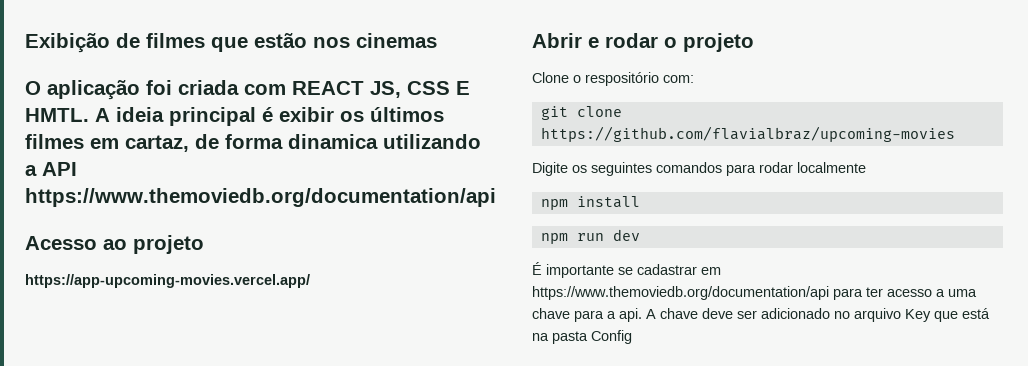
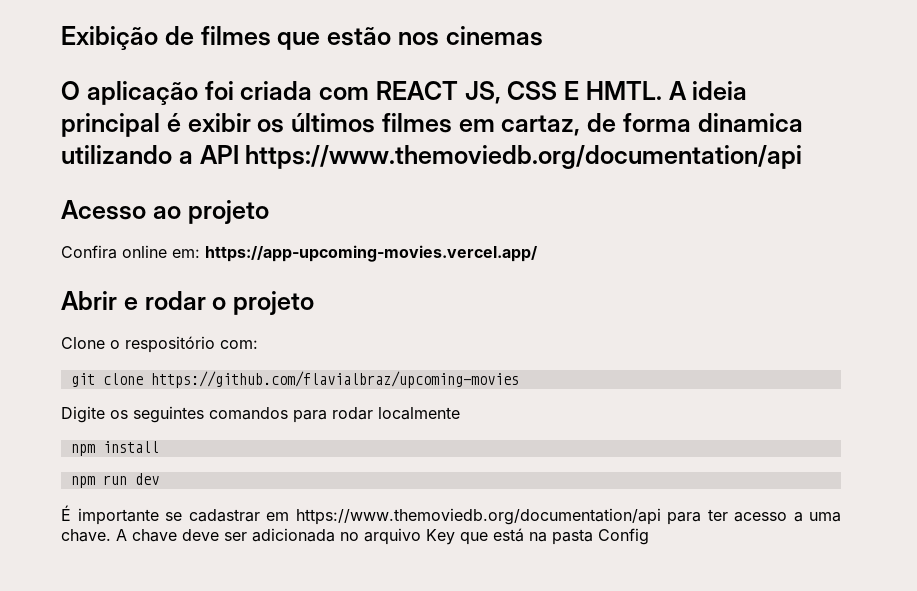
- https://app-upcoming-movies.vercel.app/
+ Confira online em: https://app-upcoming-movies.vercel.app/
- É importante se cadastrar em https://www.themoviedb.org/documentation/api para ter acesso a uma chave para a api.
+ É importante se cadastrar em https://www.themoviedb.org/documentation/api para ter acesso a uma chave.
- A chave deve ser adicionado no arquivo Key que está na pasta Config
+ A chave deve ser adicionada no arquivo Key que está na pasta Config

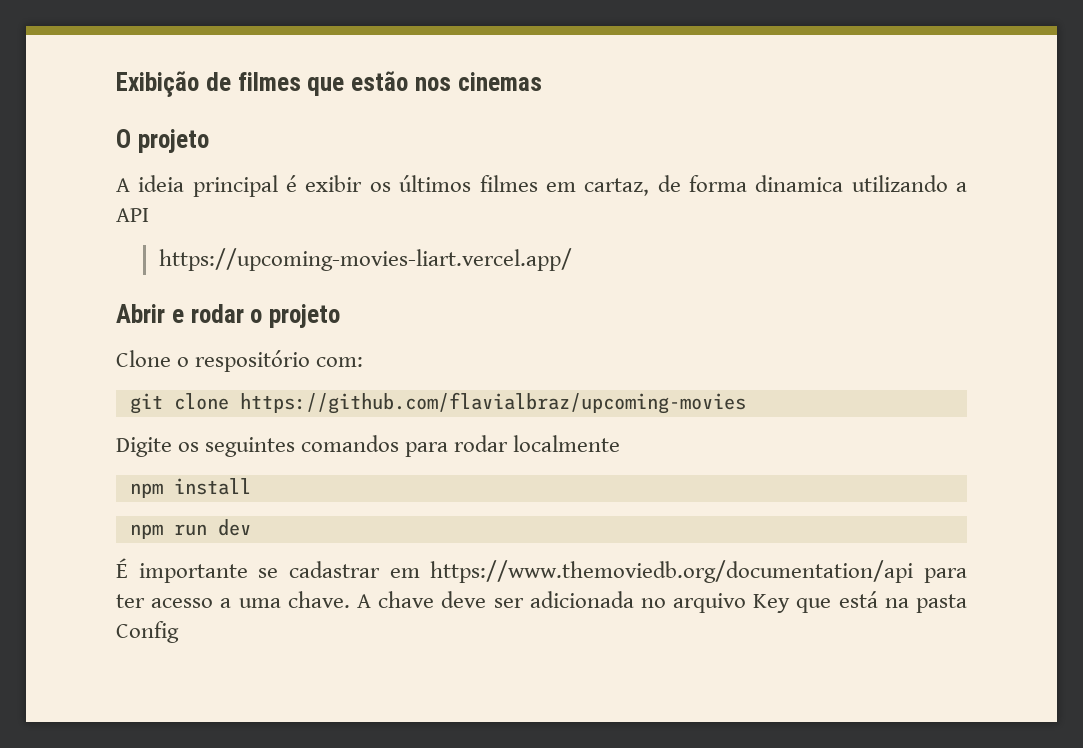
- O aplicação foi criada com REACT JS, CSS E HMTL. A ideia principal é exibir os últimos filmes em cartaz, de forma dinamica utilizando a API https://www.themoviedb.org/documentation/api
- Acesso ao projeto
- Confira online em: https://app-upcoming-movies.vercel.app/
+ O projeto
+ A ideia principal é exibir os últimos filmes em cartaz, de forma dinamica utilizando a API
+ https://upcoming-movies-liart.vercel.app/

